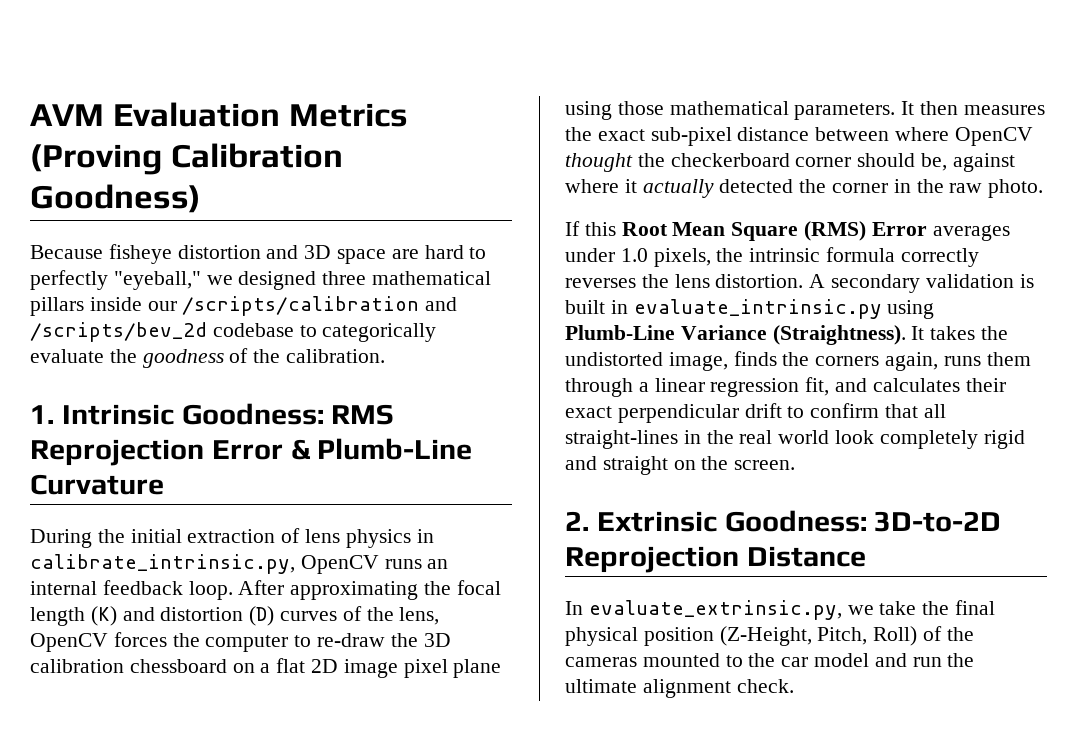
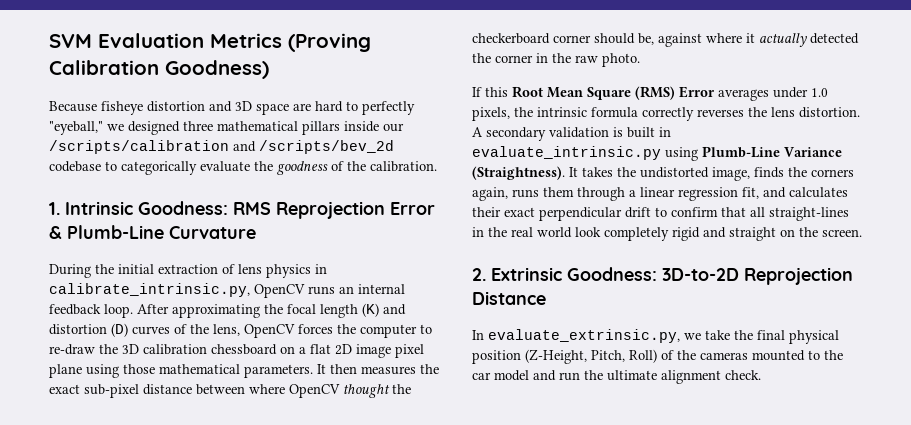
- AVM Evaluation Metrics (Proving Calibration Goodness)
+ SVM Evaluation Metrics (Proving Calibration Goodness)

